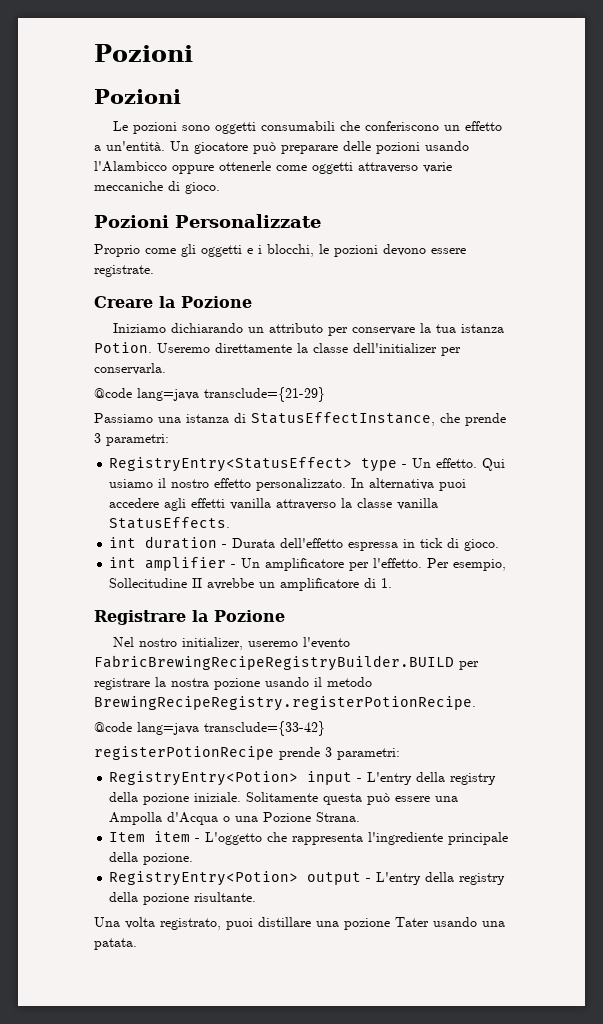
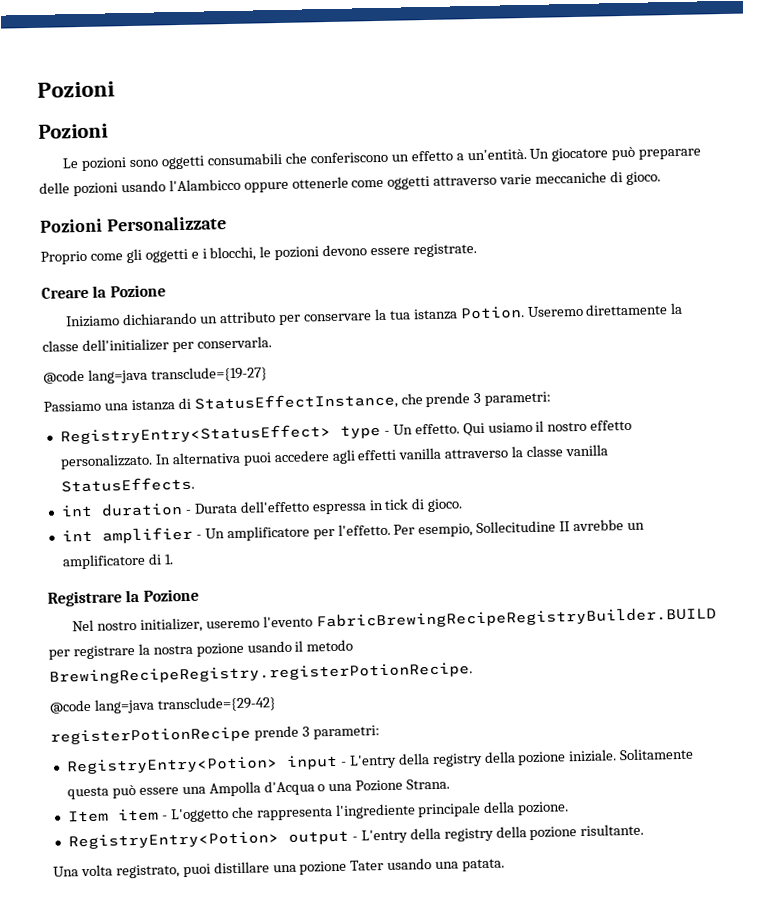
- @code lang=java transclude={21-29}
+ @code lang=java transclude={19-27}
- @code lang=java transclude={33-42}
+ @code lang=java transclude={29-42}

